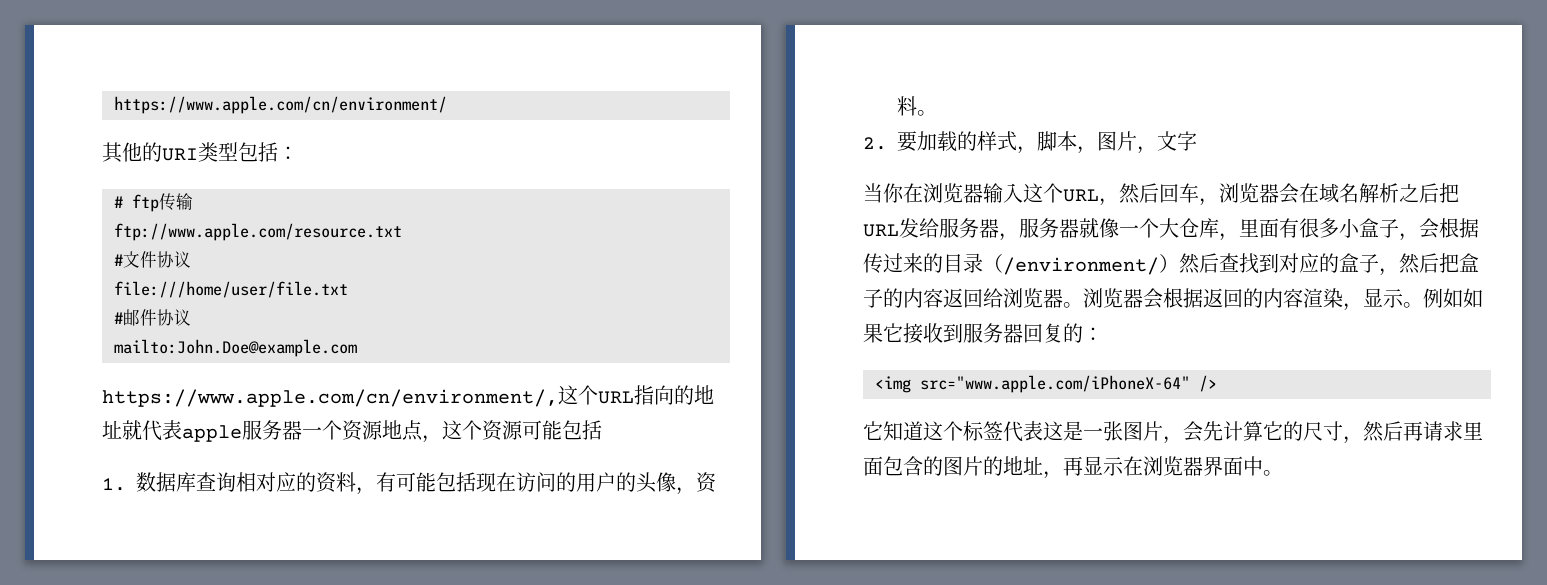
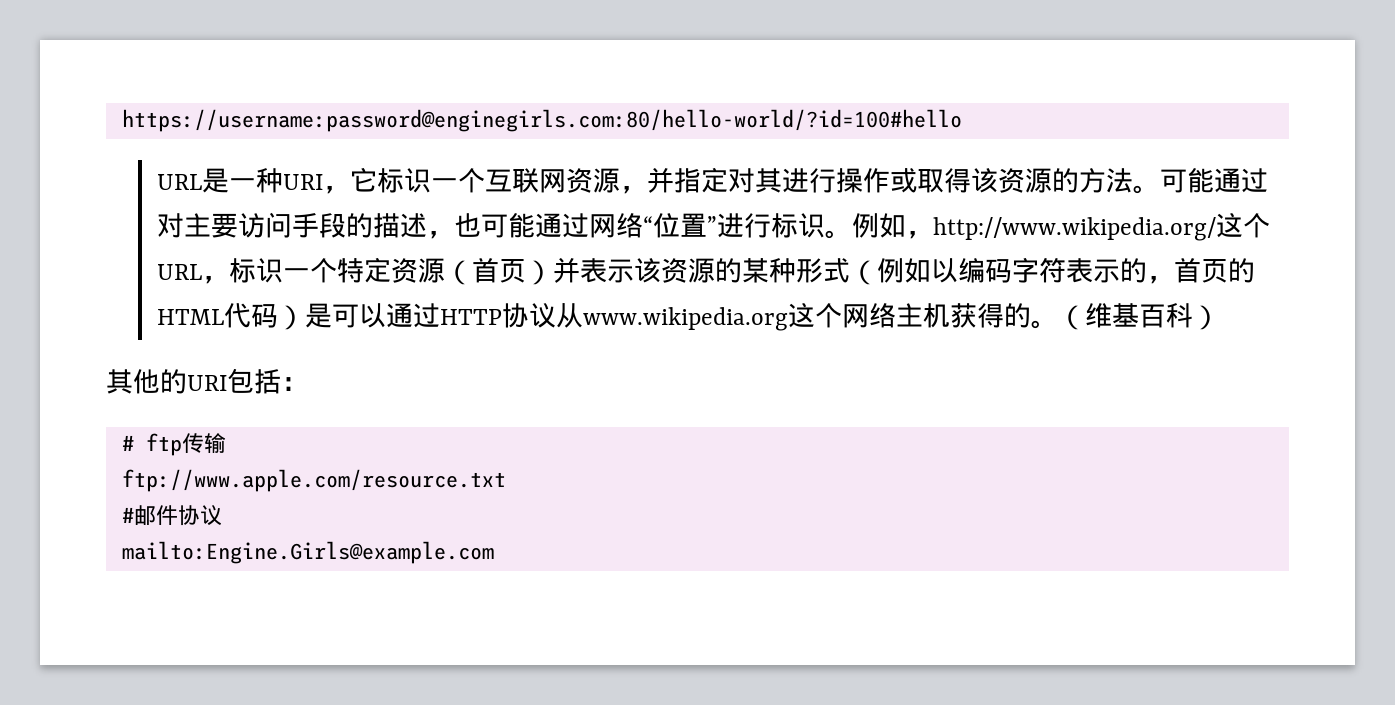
- https://www.apple.com/cn/environment/
+ https://username:password@enginegirls.com:80/hello-world/?id=100#hello
+ URL是一种URI，它标识一个互联网资源，并指定对其进行操作或取得该资源的方法。可能通过对主要访问手段的描述，也可能通过网络“位置”进行标识。例如，http://www.wikipedia.org/这个URL，标识一个特定资源（首页）并表示该资源的某种形式（例如以编码字符表示的，首页的HTML代码）是可以通过HTTP协议从www.wikipedia.org这个网络主机获得的。（维基百科）
- 其他的URI类型包括：
+ 其他的URI包括：
- #文件协议
- file:///home/user/file.txt
- mailto:John.Doe@example.com
- https://www.apple.com/cn/environment/,这个URL指向的地址就代表apple服务器一个资源地点，这个资源可能包括
- 1.数据库查询相对应的资料，有可能包括现在访问的用户的头像，资料。
- 2.要加载的样式，脚本，图片，文字
- 当你在浏览器输入这个URL，然后回车，浏览器会在域名解析之后把URL发给服务器，服务器就像一个大仓库，里面有很多小盒子，会根据传过来的目录（/environment/）然后查找到对应的盒子，然后把盒子的内容返回给浏览器。浏览器会根据返回的内容渲染，显示。例如如果它接收到服务器回复的：
- <img src="www.apple.com/iPhoneX-64" />
- 它知道这个标签代表这是一张图片，会先计算它的尺寸，然后再请求里面包含的图片的地址，再显示在浏览器界面中。
+ mailto:Engine.Girls@example.com

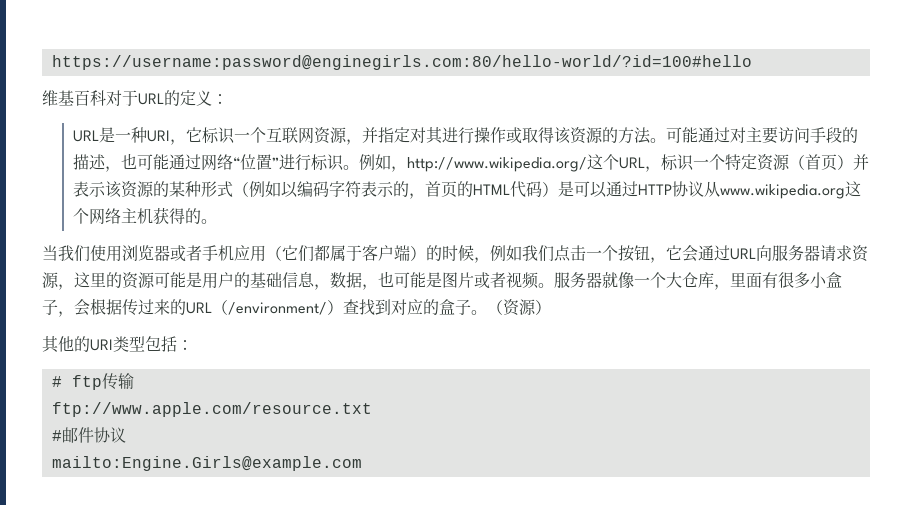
+ 维基百科对于URL的定义：
- 例如，http://www.wikipedia.org/这个URL，标识一个特定资源（首页）并表示该资源的某种形式（例如以编码字符表示的，首页的HTML代码）是可以通过HTTP协议从www.wikipedia.org这个网络主机获得的。（维基百科）
+ 例如，http://www.wikipedia.org/这个URL，标识一个特定资源（首页）并表示该资源的某种形式（例如以编码字符表示的，首页的HTML代码）是可以通过HTTP协议从www.wikipedia.org这个网络主机获得的。
+ 当我们使用浏览器或者手机应用（它们都属于客户端）的时候，例如我们点击一个按钮，它会通过URL向服务器请求资源，这里的资源可能是用户的基础信息，数据，也可能是图片或者视频。服务器就像一个大仓库，里面有很多小盒子，会根据传过来的URL（/environment/）查找到对应的盒子。（资源）
- 其他的URI包括：
+ 其他的URI类型包括：

